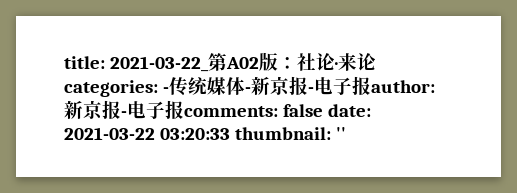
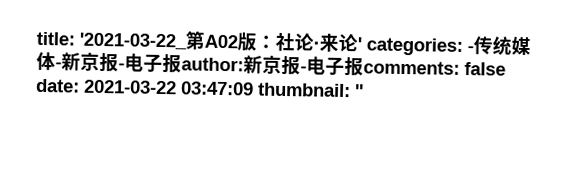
- title: 2021-03-22_第A02版：社论·来论categories: -传统媒体-新京报-电子报author:新京报-电子报comments: false date: 2021-03-22 03:20:33 thumbnail: ''
+ title: '2021-03-22_第A02版：社论·来论' categories: -传统媒体-新京报-电子报author:新京报-电子报comments: false date: 2021-03-22 03:47:09 thumbnail: ''

